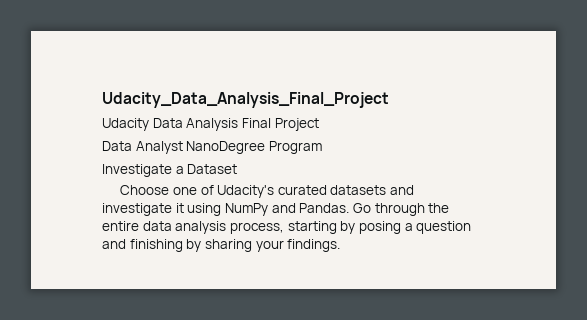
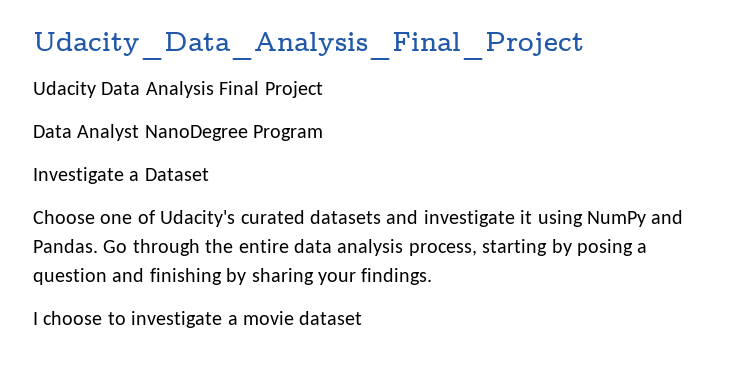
+ I choose to investigate a movie dataset

